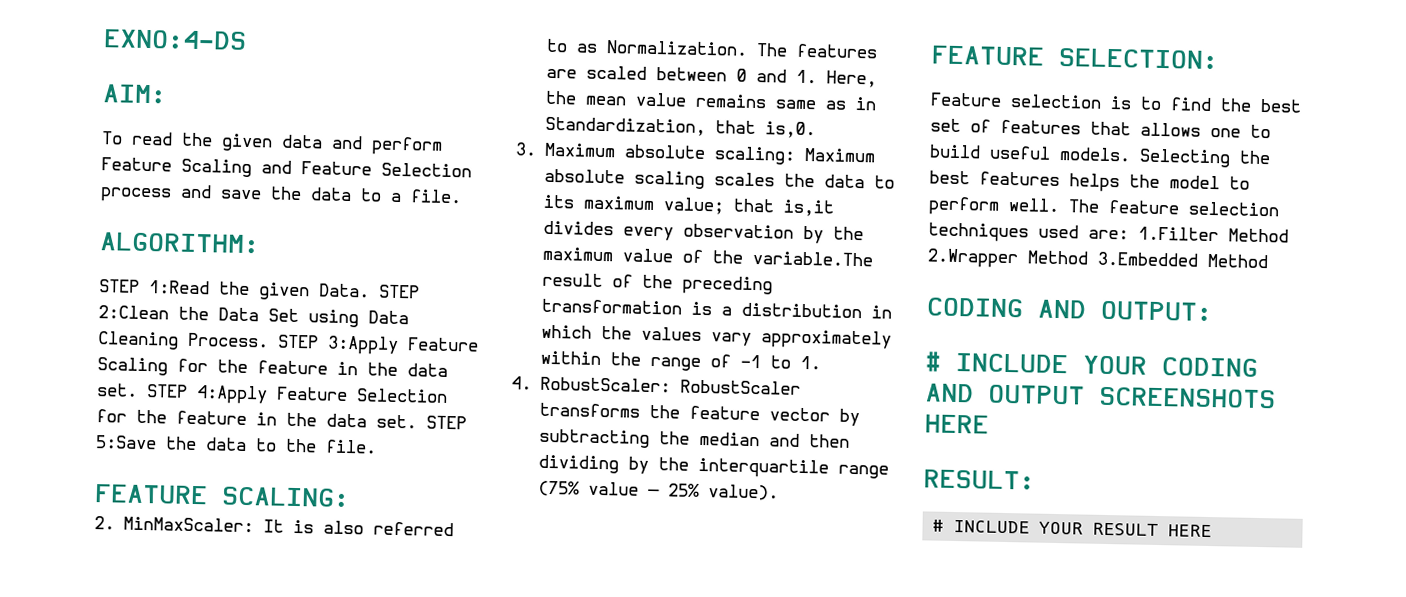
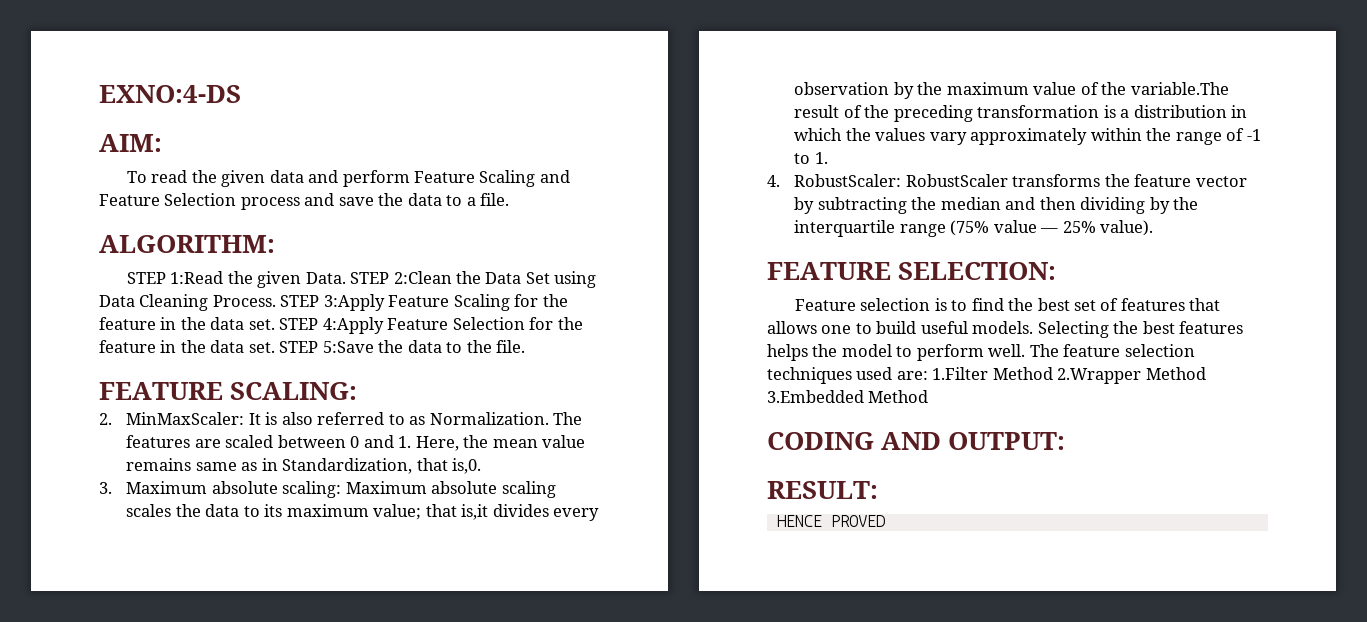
- # INCLUDE YOUR CODING AND OUTPUT SCREENSHOTS HERE
  RESULT:
- # INCLUDE YOUR RESULT HERE
+ HENCE PROVED

